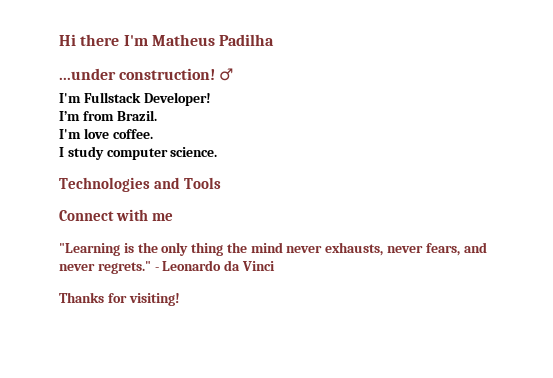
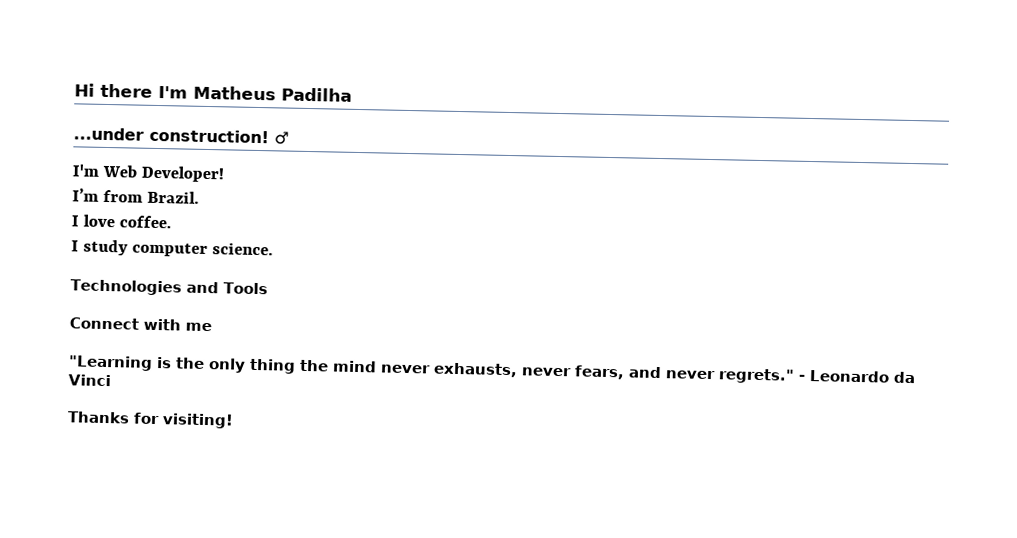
- I'm Fullstack Developer!
+ I'm Web Developer!
- I'm love coffee.
+ I love coffee.

